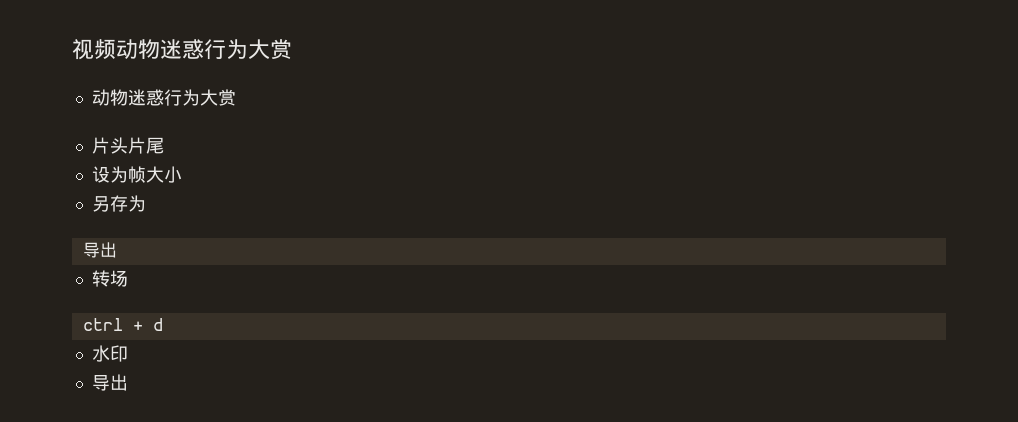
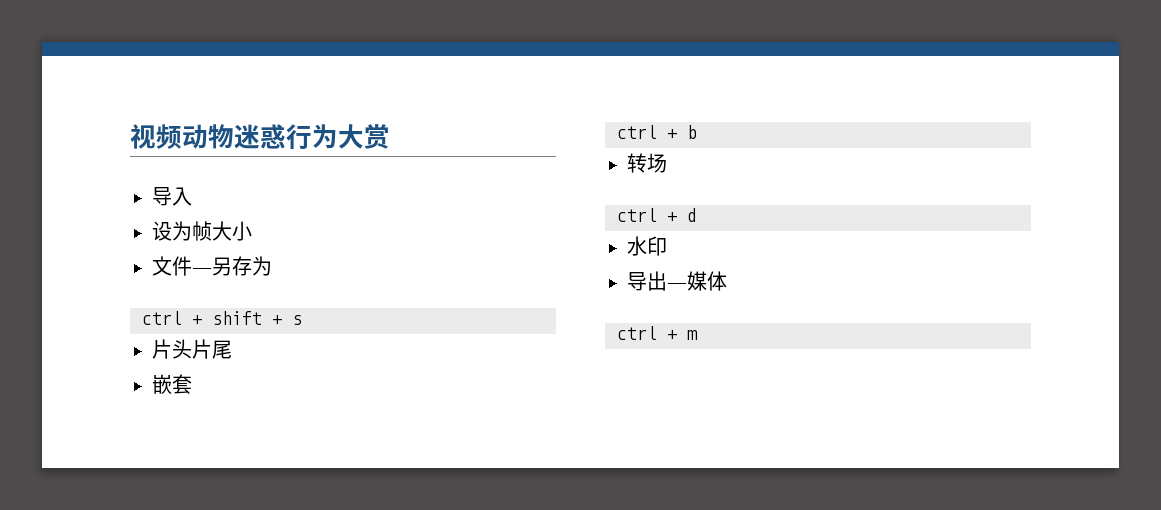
  视频动物迷惑行为大赏
- 动物迷惑行为大赏
- 片头片尾
+ 导入
- 另存为
- 导出
+ 文件—另存为
+ ctrl + shift + s
+ 片头片尾
+ 嵌套
+ ctrl + b
  水印
- 导出
+ 导出—媒体
+ ctrl + m

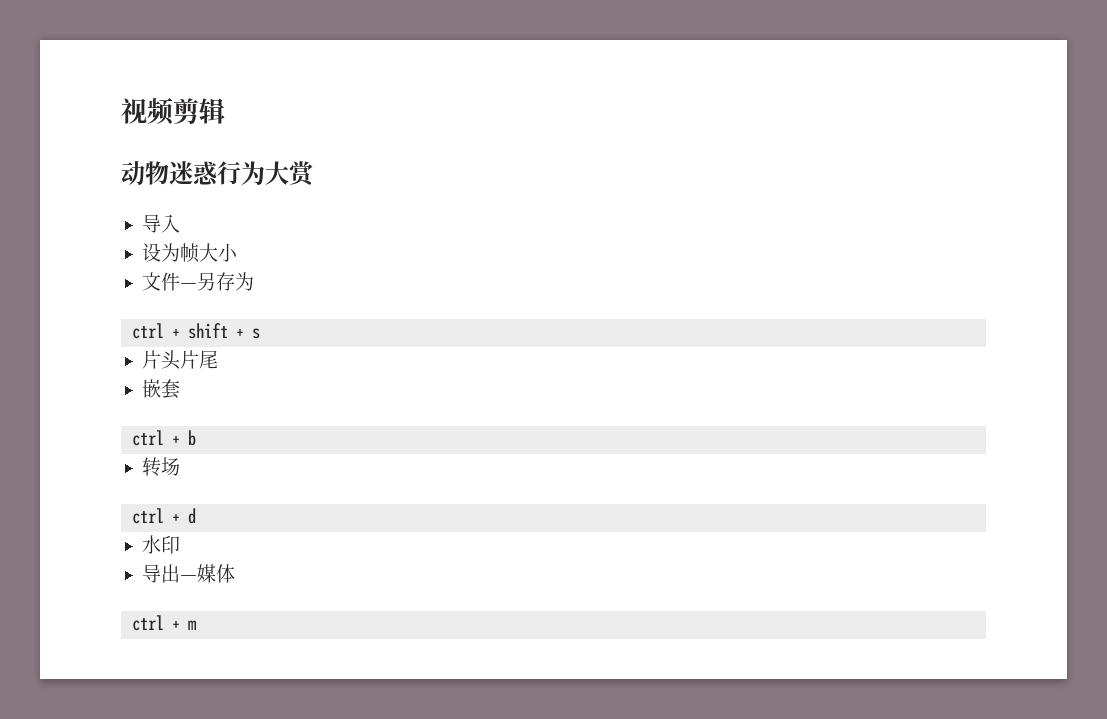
- 视频动物迷惑行为大赏
+ 视频剪辑
+ 动物迷惑行为大赏

